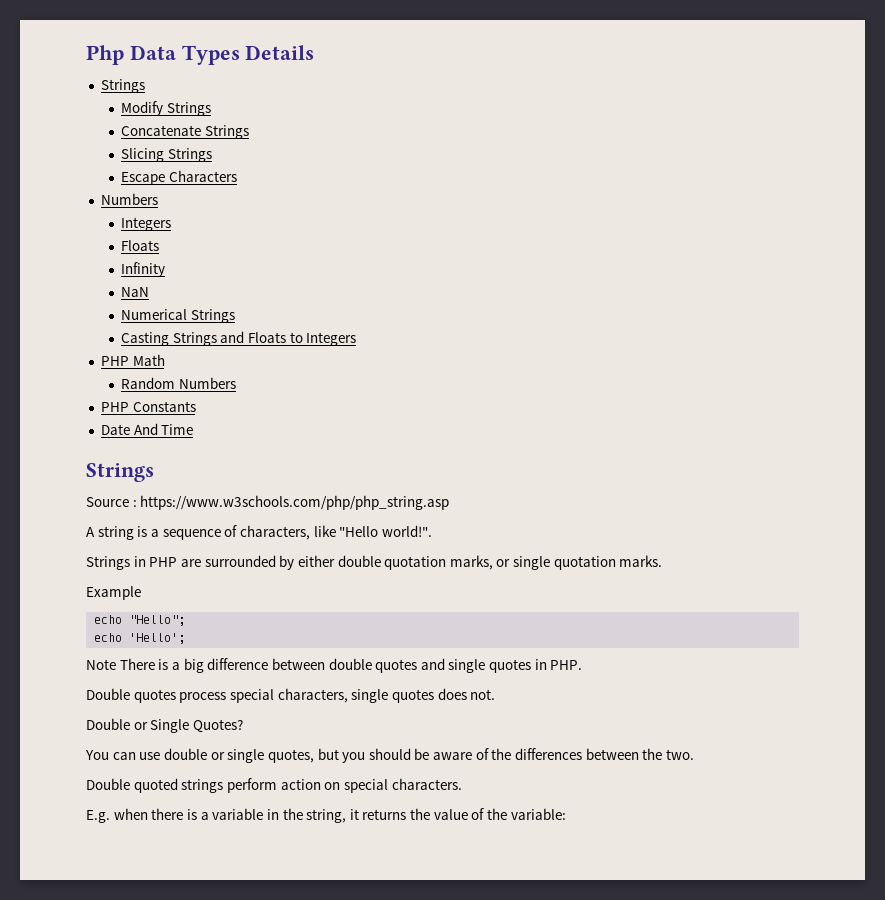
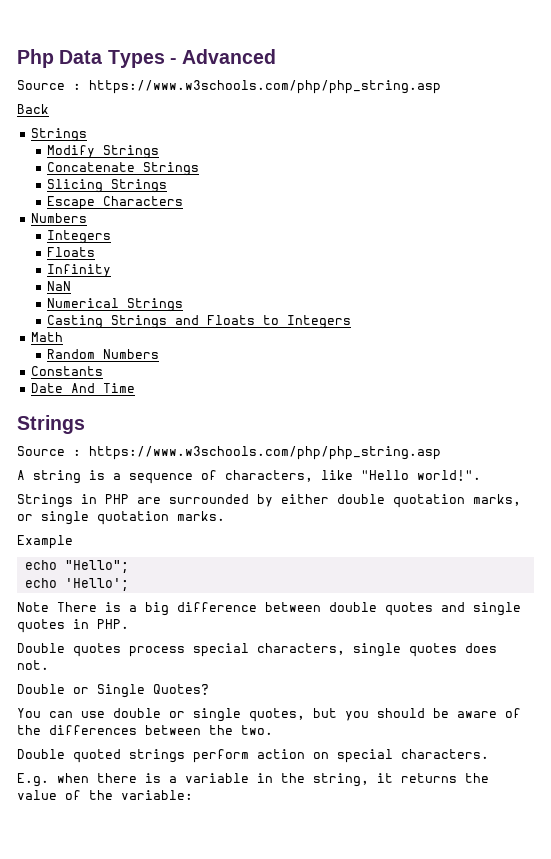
- Php Data Types Details
+ Php Data Types - Advanced
+ Source : https://www.w3schools.com/php/php_string.asp
+ Back
- PHP Math
+ Math
- PHP Constants
+ Constants

